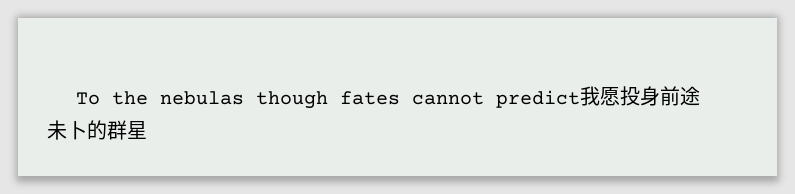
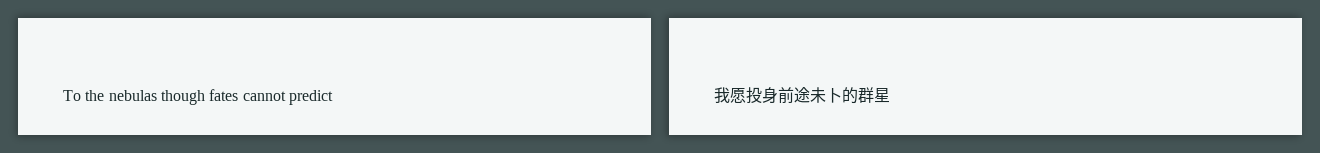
- To the nebulas though fates cannot predict我愿投身前途未卜的群星
+ To the nebulas though fates cannot predict
+ 我愿投身前途未卜的群星

